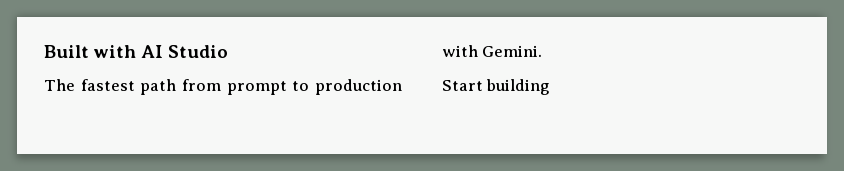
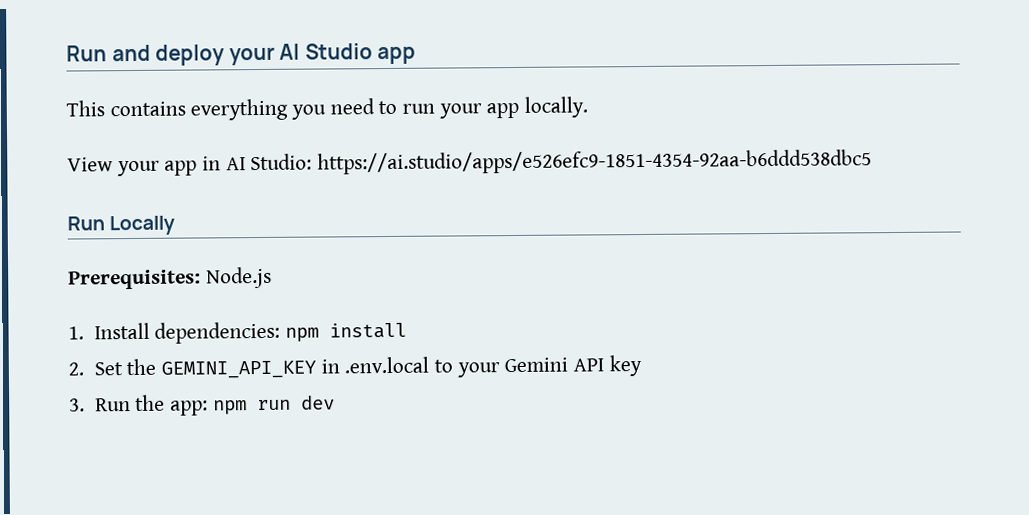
- Built with AI Studio
- The fastest path from prompt to production with Gemini.
- Start building
+ Run and deploy your AI Studio app
+ This contains everything you need to run your app locally.
+ View your app in AI Studio: https://ai.studio/apps/e526efc9-1851-4354-92aa-b6ddd538dbc5
+ Run Locally
+ Prerequisites: Node.js
+ 1. Install dependencies: npm install
+ 2. Set the GEMINI_API_KEY in .env.local to your Gemini API key
+ 3. Run the app: npm run dev

